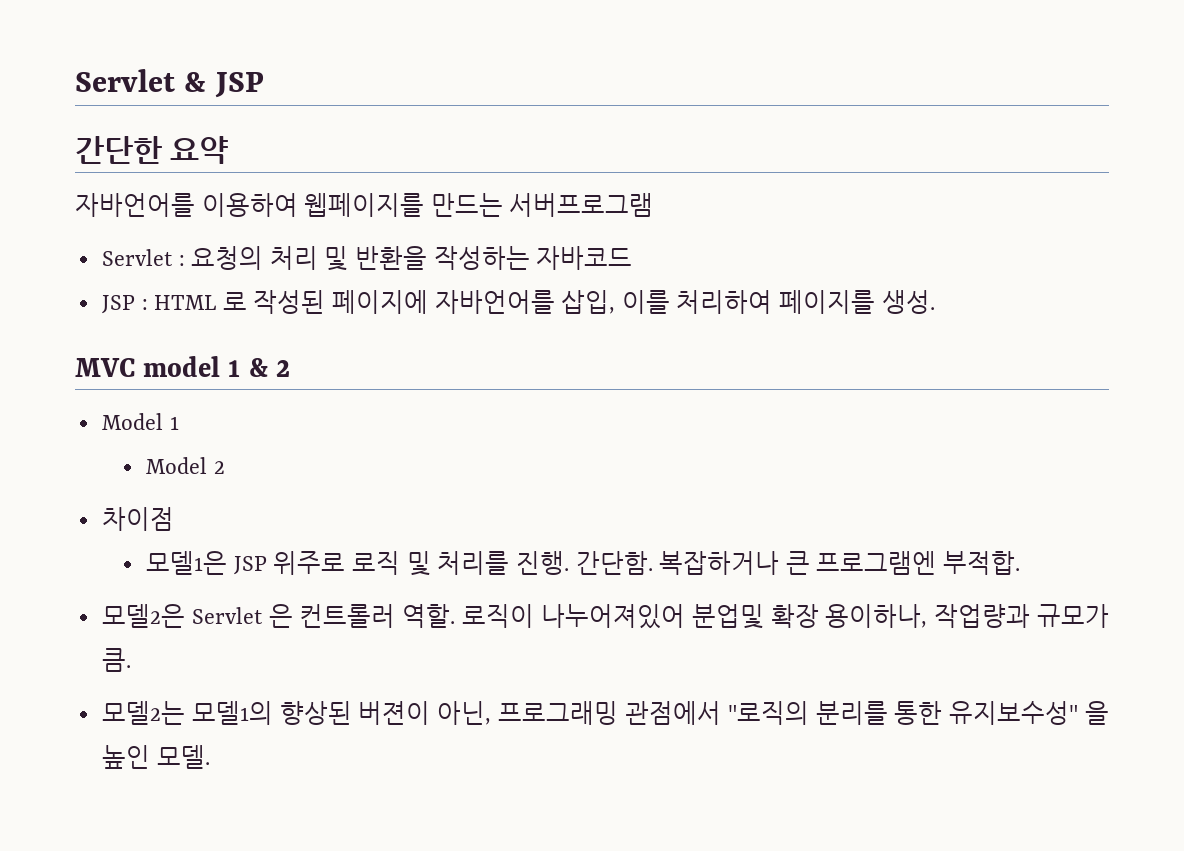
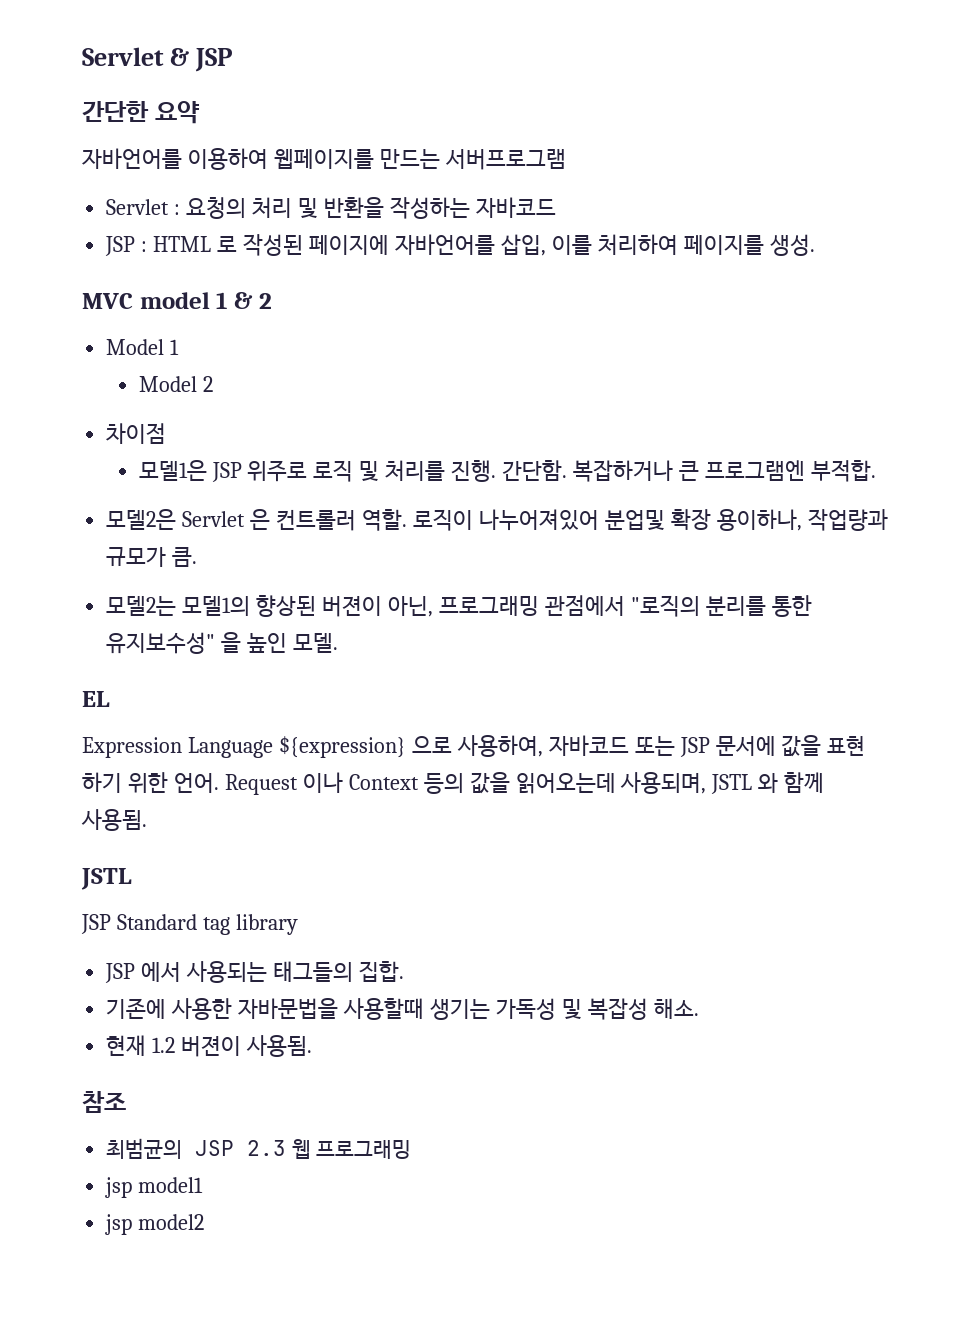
+ EL
+ Expression Language ${expression} 으로 사용하여, 자바코드 또는 JSP 문서에 값을 표현 하기 위한 언어. Request 이나 Context 등의 값을 읽어오는데 사용되며, JSTL 와 함께 사용됨.
+ JSTL
+ JSP Standard tag library
+ JSP 에서 사용되는 태그들의 집합.
+ 기존에 사용한 자바문법을 사용할때 생기는 가독성 및 복잡성 해소.
+ 현재 1.2 버젼이 사용됨.
+ 참조
+ 최범균의 JSP 2.3 웹 프로그래밍
+ jsp model1
+ jsp model2

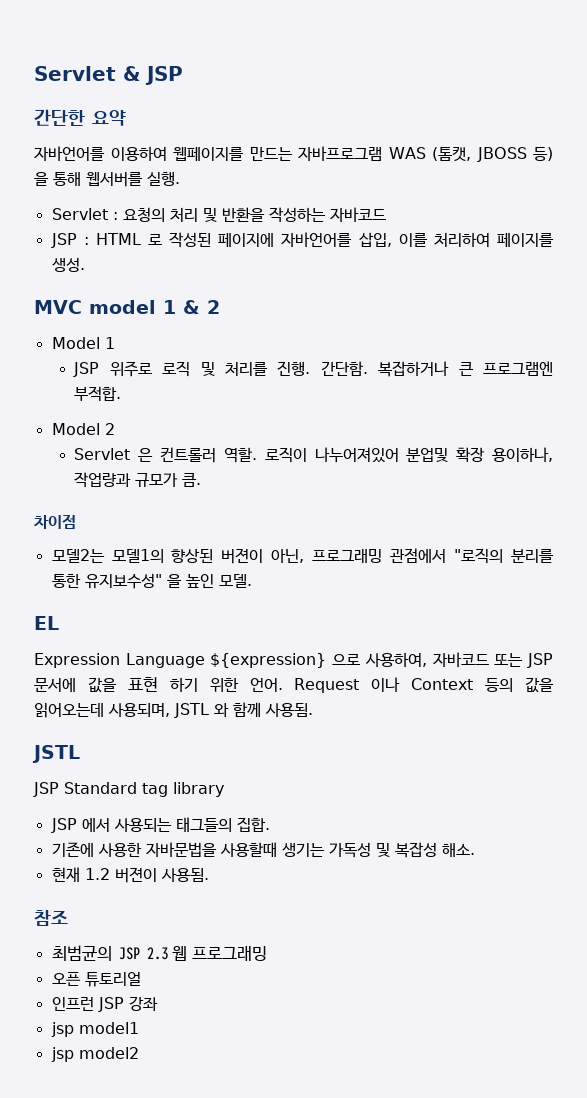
- 자바언어를 이용하여 웹페이지를 만드는 서버프로그램
+ 자바언어를 이용하여 웹페이지를 만드는 자바프로그램 WAS (톰캣, JBOSS 등) 을 통해 웹서버를 실행.
- Model 2
- 차이점
- 모델1은 JSP 위주로 로직 및 처리를 진행.
+ JSP 위주로 로직 및 처리를 진행.
- 모델2은 Servlet 은 컨트롤러 역할.
+ Model 2
+ Servlet 은 컨트롤러 역할.
+ 차이점
+ 오픈 튜토리얼
+ 인프런 JSP 강좌

